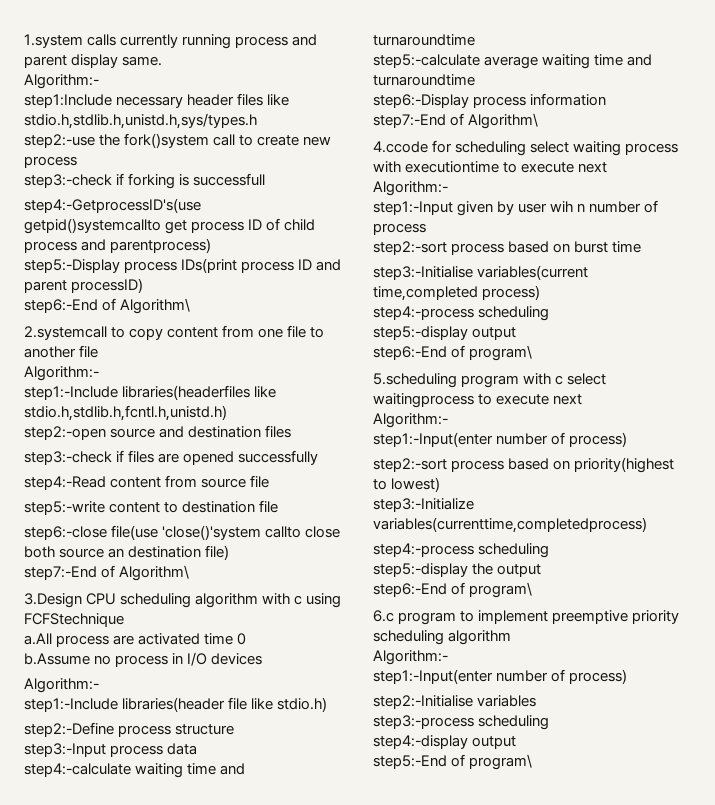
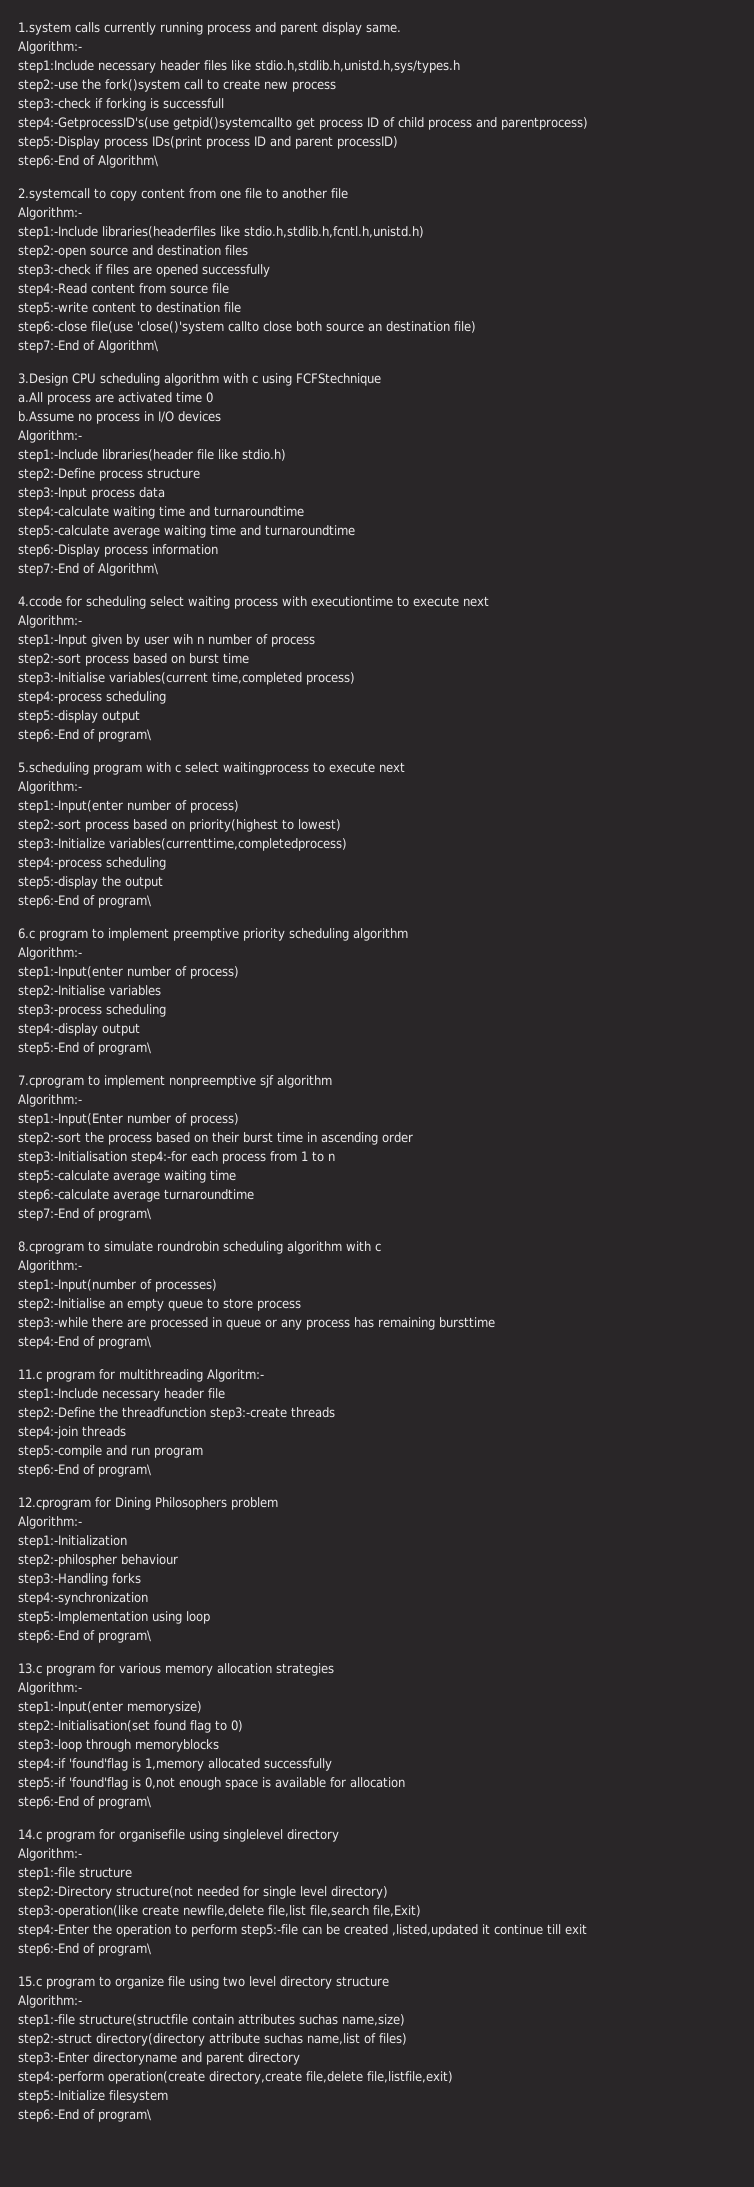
+ 7.cprogram to implement nonpreemptive sjf algorithm
+ Algorithm:-
+ step1:-Input(Enter number of process)
+ step2:-sort the process based on their burst time in ascending order
+ step3:-Initialisation step4:-for each process from 1 to n
+ step5:-calculate average waiting time
+ step6:-calculate average turnaroundtime
+ step7:-End of program\
+ 8.cprogram to simulate roundrobin scheduling algorithm with c
+ Algorithm:-
+ step1:-Input(number of processes)
+ step2:-Initialise an empty queue to store process
+ step3:-while there are processed in queue or any process has remaining bursttime
+ step4:-End of program\
+ 11.c program for multithreading Algoritm:-
+ step1:-Include necessary header file
+ step2:-Define the threadfunction step3:-create threads
+ step4:-join threads
+ step5:-compile and run program
+ step6:-End of program\
+ 12.cprogram for Dining Philosophers problem
+ Algorithm:-
+ step1:-Initialization
+ step2:-philospher behaviour
+ step3:-Handling forks
+ step4:-synchronization
+ step5:-Implementation using loop
+ step6:-End of program\
+ 13.c program for various memory allocation strategies
+ Algorithm:-
+ step1:-Input(enter memorysize)
+ step2:-Initialisation(set found flag to 0)
+ step3:-loop through memoryblocks
+ step4:-if 'found'flag is 1,memory allocated successfully
+ step5:-if 'found'flag is 0,not enough space is available for allocation
+ step6:-End of program\
+ 14.c program for organisefile using singlelevel directory
+ Algorithm:-
+ step1:-file structure
+ step2:-Directory structure(not needed for single level directory)
+ step3:-operation(like create newfile,delete file,list file,search file,Exit)
+ step4:-Enter the operation to perform step5:-file can be created ,listed,updated it continue till exit
+ step6:-End of program\
+ 15.c program to organize file using two level directory structure
+ Algorithm:-
+ step1:-file structure(structfile contain attributes suchas name,size)
+ step2:-struct directory(directory attribute suchas name,list of files)
+ step3:-Enter directoryname and parent directory
+ step4:-perform operation(create directory,create file,delete file,listfile,exit)
+ step5:-Initialize filesystem
+ step6:-End of program\

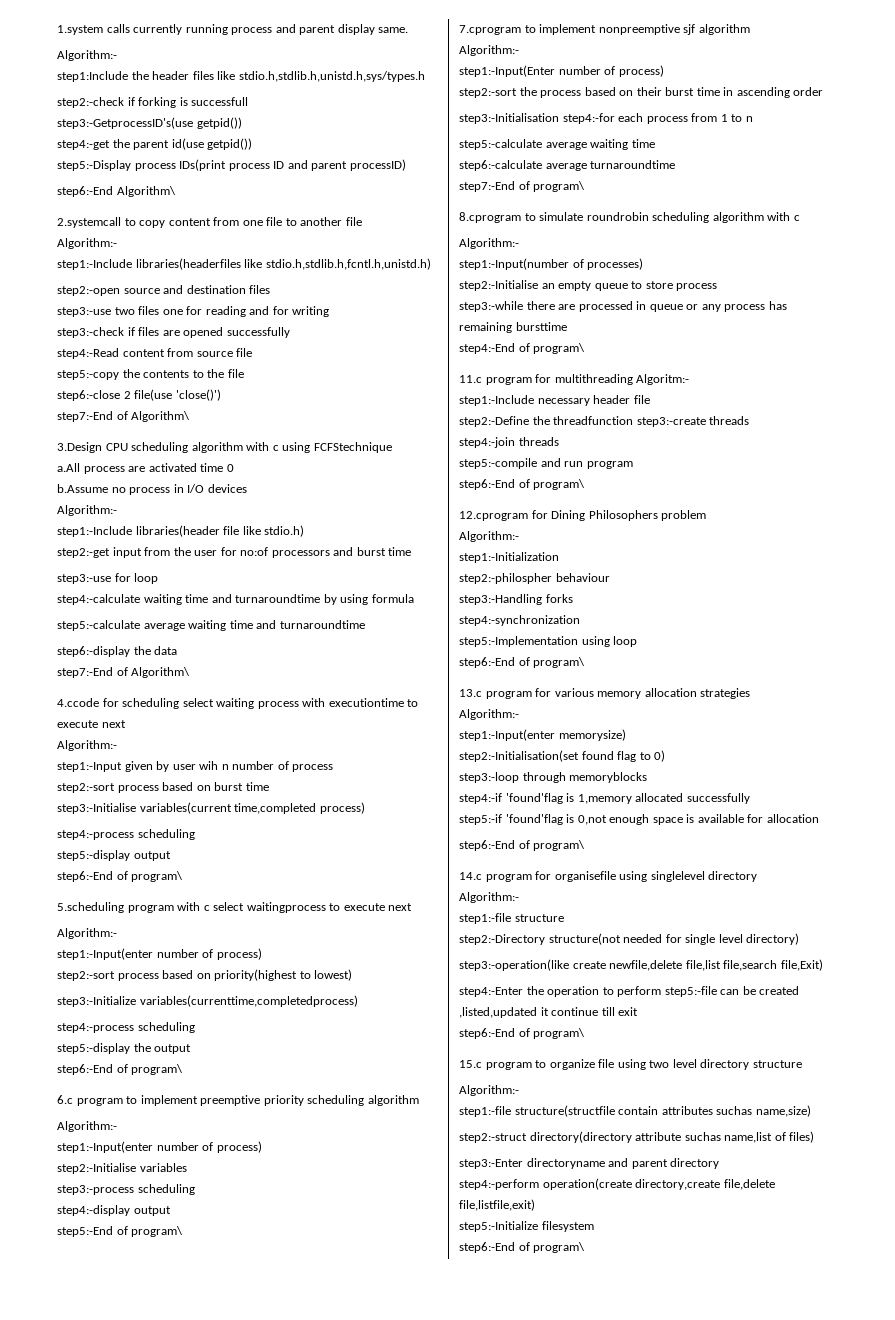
- step1:Include necessary header files like stdio.h,stdlib.h,unistd.h,sys/types.h
+ step1:Include the header files like stdio.h,stdlib.h,unistd.h,sys/types.h
- step2:-use the fork()system call to create new process
- step3:-check if forking is successfull
- step4:-GetprocessID's(use getpid()systemcallto get process ID of child process and parentprocess)
+ step2:-check if forking is successfull
+ step3:-GetprocessID's(use getpid())
+ step4:-get the parent id(use getpid())
- step6:-End of Algorithm\
+ step6:-End Algorithm\
+ step3:-use two files one for reading and for writing
- step5:-write content to destination file
- step6:-close file(use 'close()'system callto close both source an destination file)
+ step5:-copy the contents to the file
+ step6:-close 2 file(use 'close()')
- step2:-Define process structure
- step3:-Input process data
+ step2:-get input from the user for no:of processors and burst time
+ step3:-use for loop
- step4:-calculate waiting time and turnaroundtime
+ step4:-calculate waiting time and turnaroundtime by using formula
- step6:-Display process information
+ step6:-display the data

